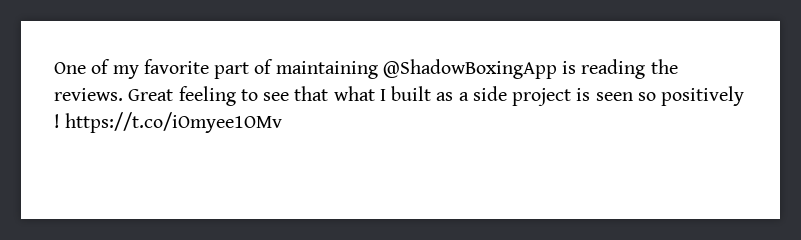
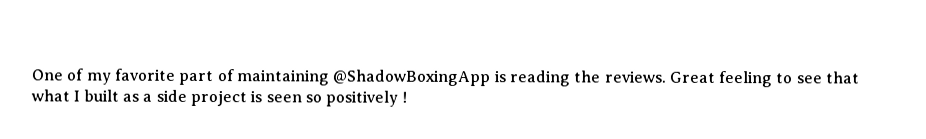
- Great feeling to see that what I built as a side project is seen so positively ! https://t.co/iOmyee1OMv
+ Great feeling to see that what I built as a side project is seen so positively !

